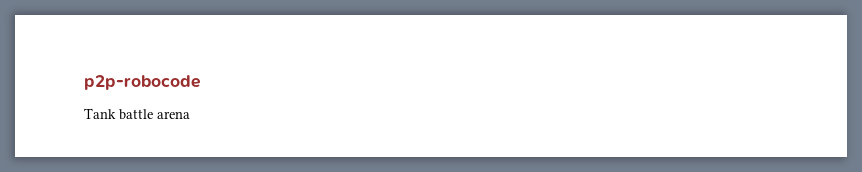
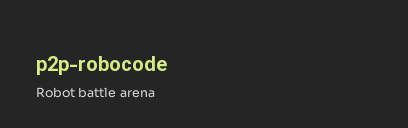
- Tank battle arena
+ Robot battle arena

